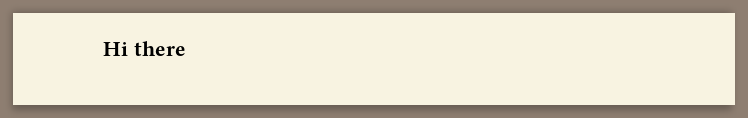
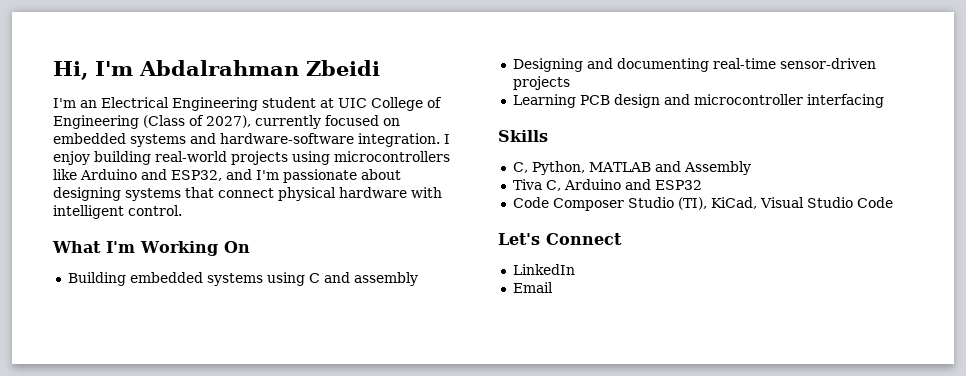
- Hi there
+ Hi, I'm Abdalrahman Zbeidi
+ I'm an Electrical Engineering student at UIC College of Engineering (Class of 2027), currently focused on embedded systems and hardware-software integration. I enjoy building real-world projects using microcontrollers like Arduino and ESP32, and I'm passionate about designing systems that connect physical hardware with intelligent control.
+ What I'm Working On
+ Building embedded systems using C and assembly
+ Designing and documenting real-time sensor-driven projects
+ Learning PCB design and microcontroller interfacing
+ Skills
+ C, Python, MATLAB and Assembly
+ Tiva C, Arduino and ESP32
+ Code Composer Studio (TI), KiCad, Visual Studio Code
+ Let's Connect
+ LinkedIn
+ Email

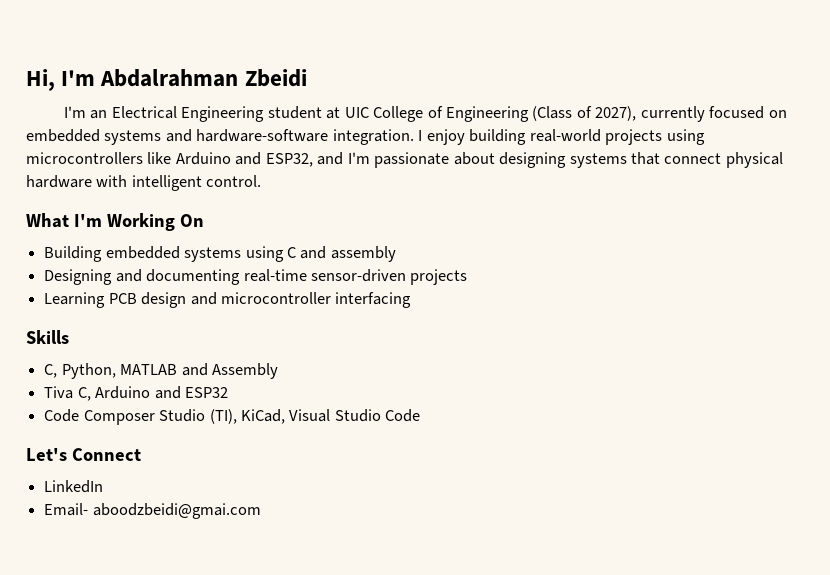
- Email
+ Email- aboodzbeidi@gmai.com

